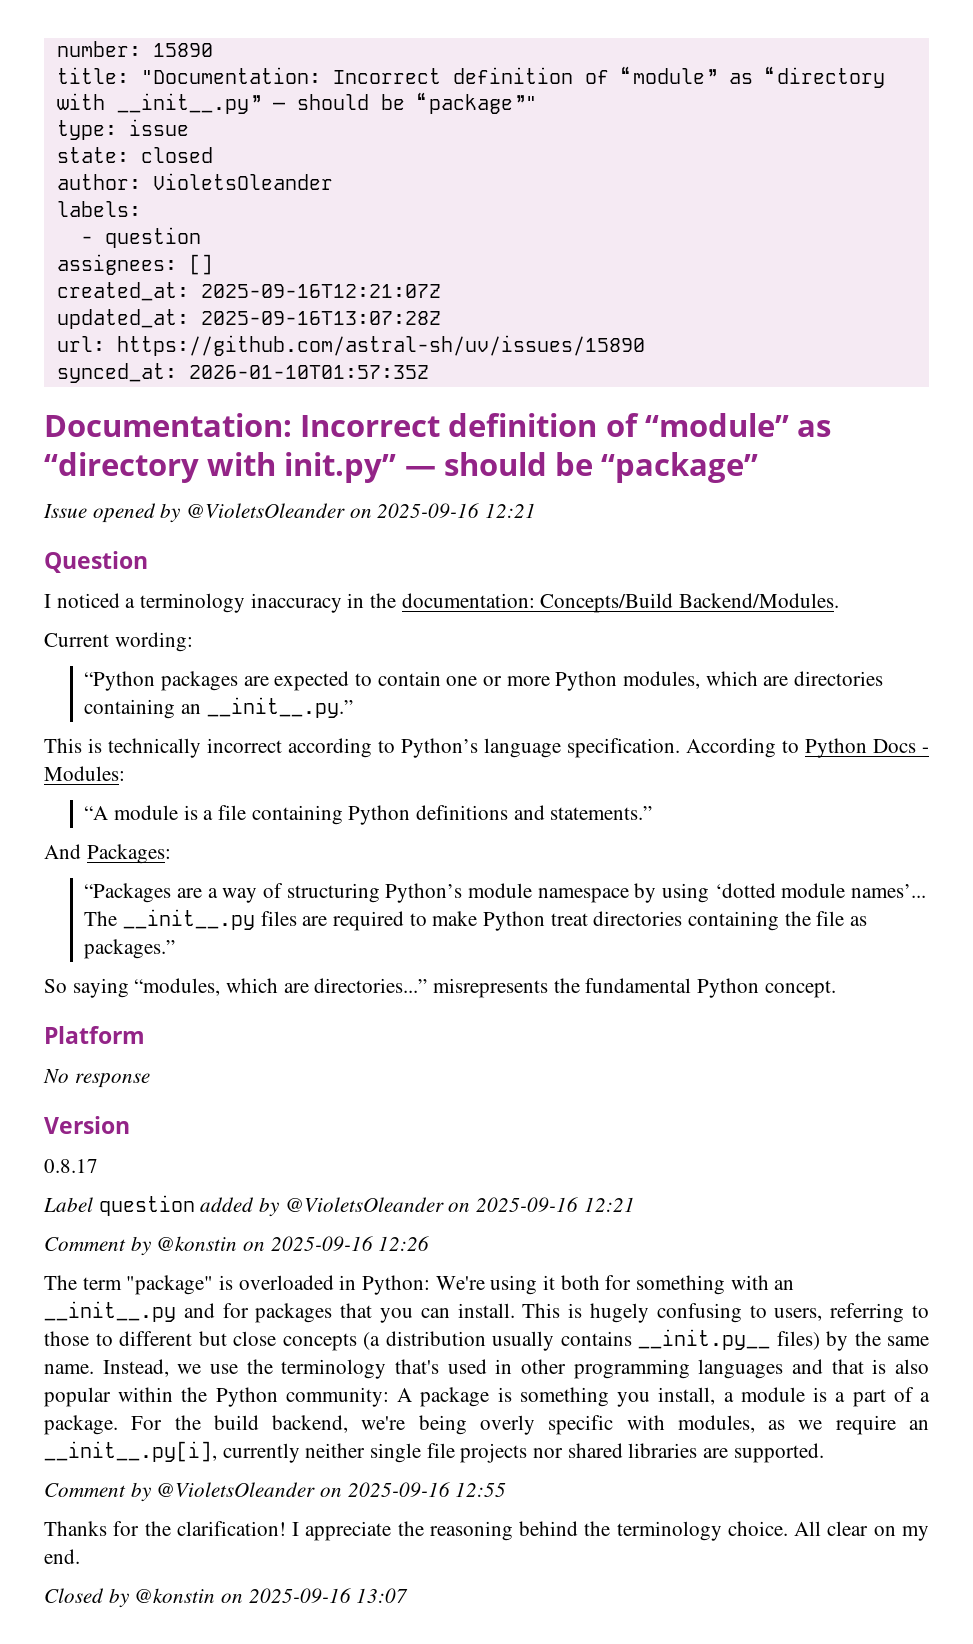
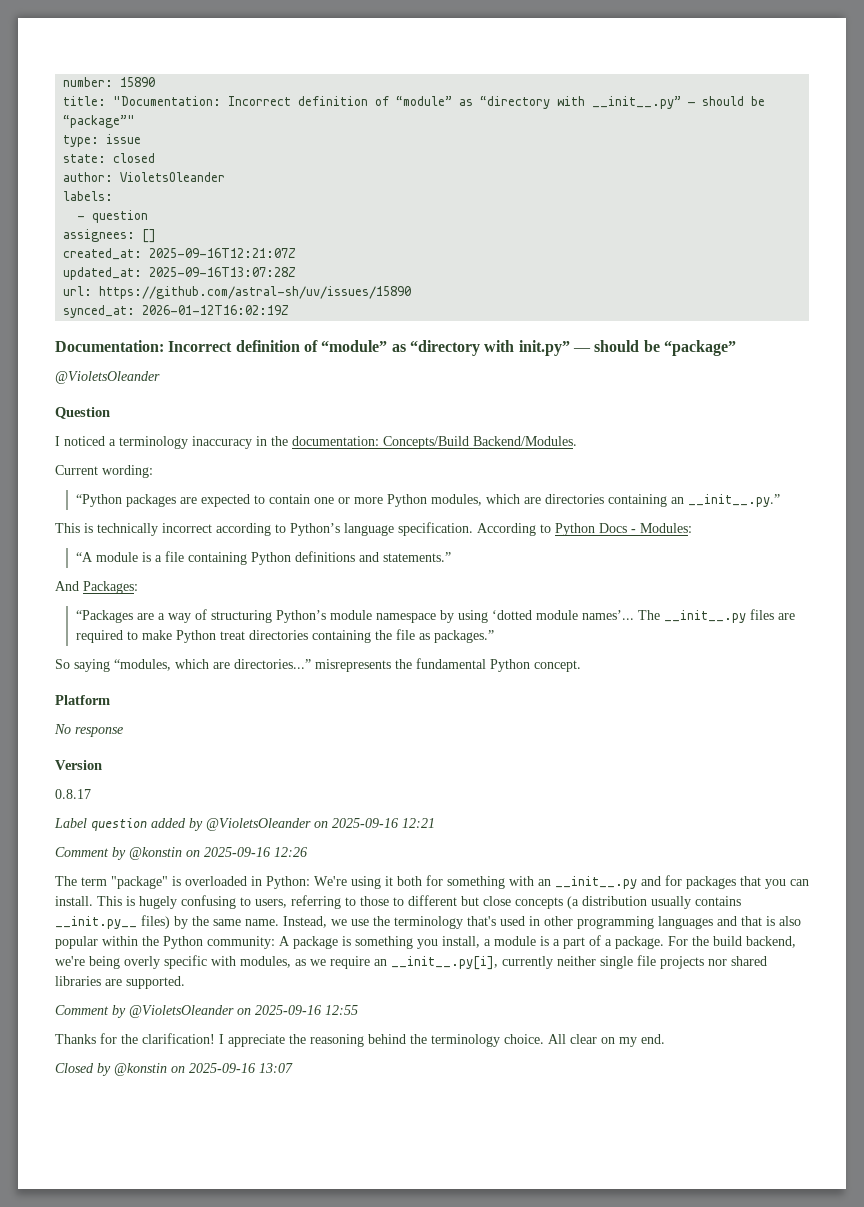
- synced_at: 2026-01-10T01:57:35Z
+ synced_at: 2026-01-12T16:02:19Z
  Documentation: Incorrect definition of “module” as “directory with init.py” — should be “package”
- Issue opened by @VioletsOleander on 2025-09-16 12:21
+ @VioletsOleander

